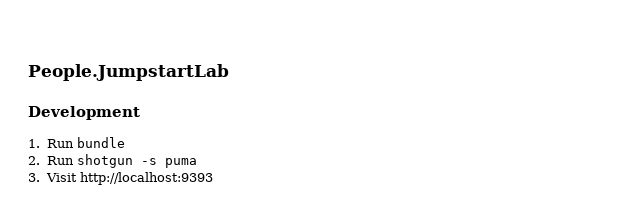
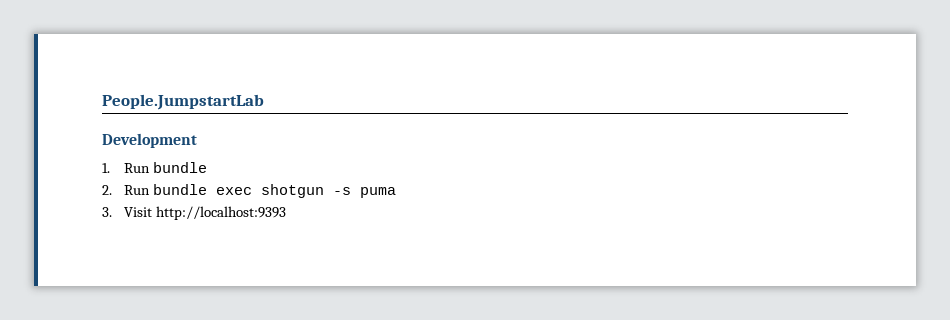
- 2. Run shotgun -s puma
+ 2. Run bundle exec shotgun -s puma

